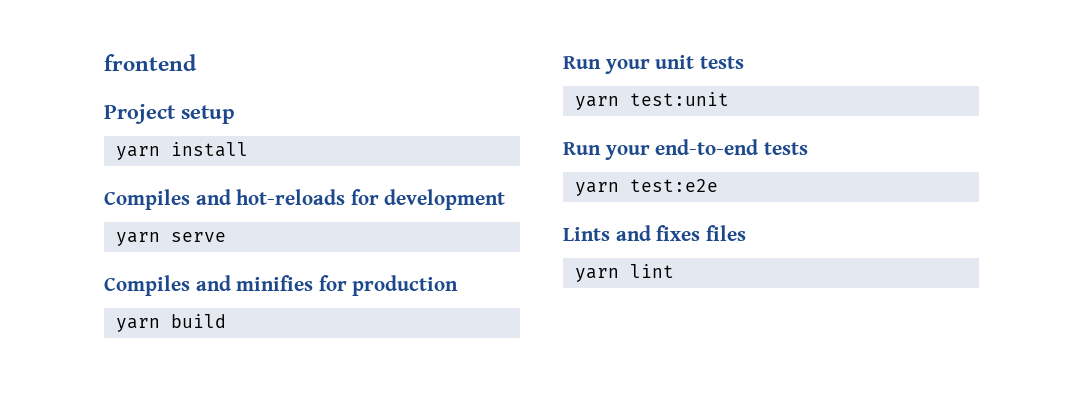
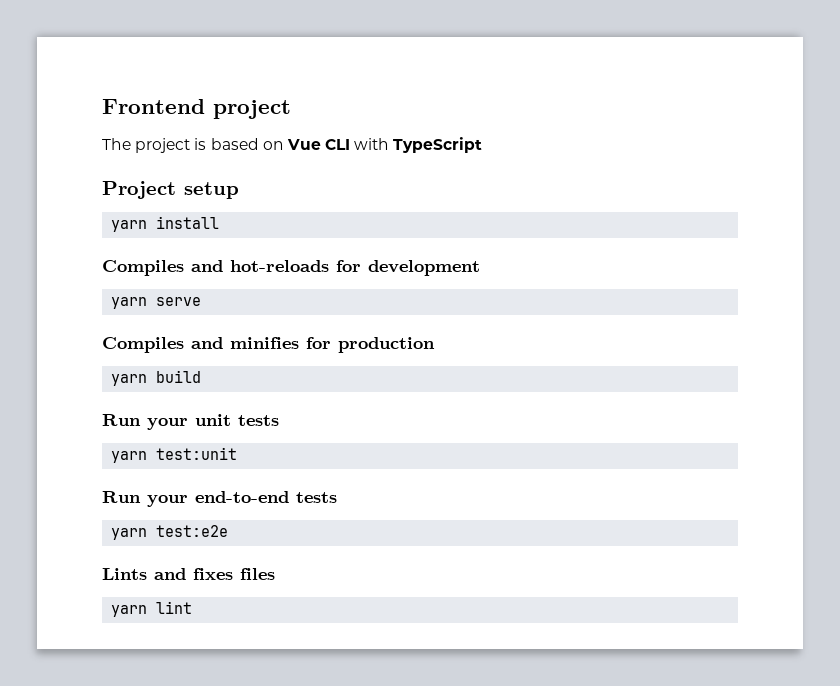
- frontend
+ Frontend project
+ The project is based on Vue CLI with TypeScript

